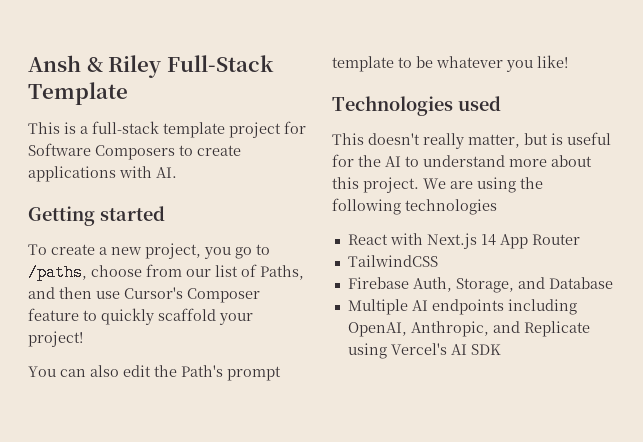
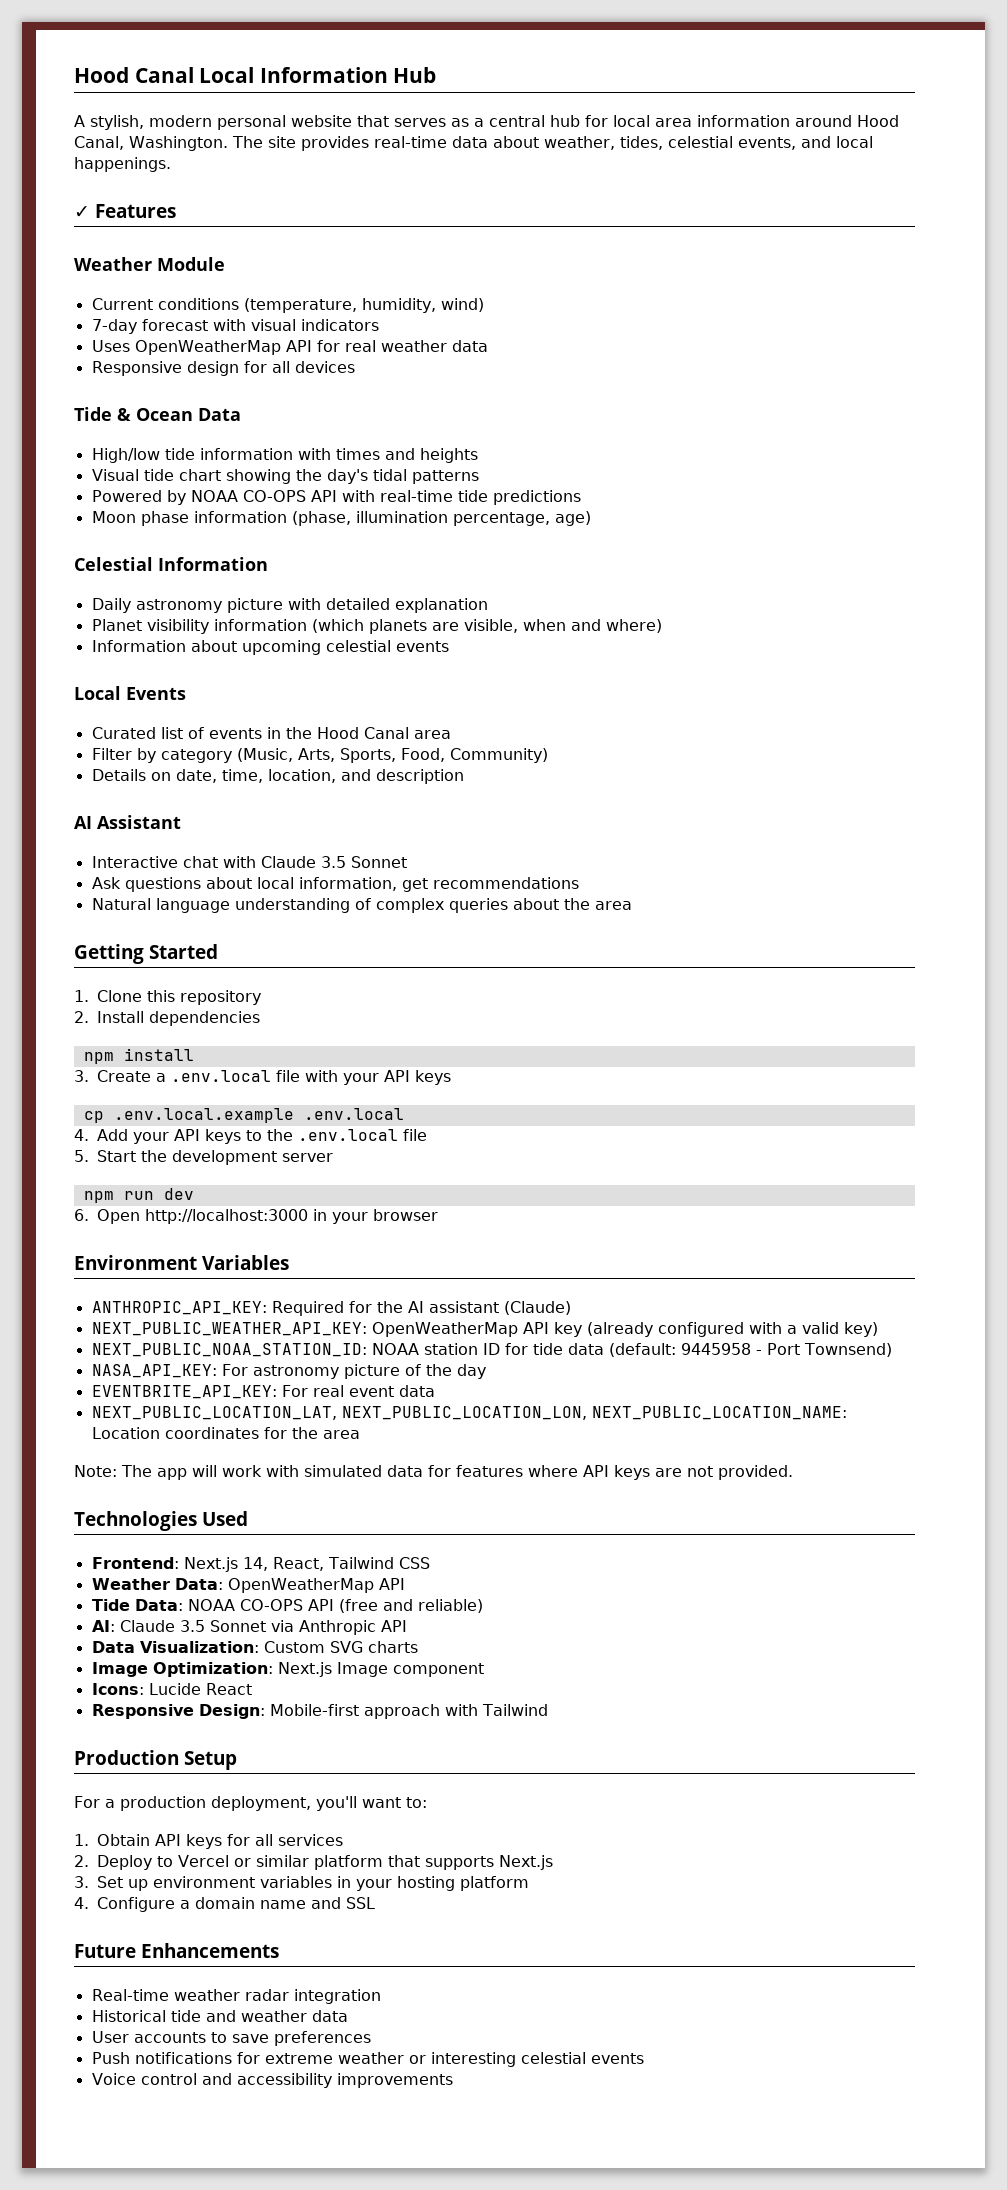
- Ansh & Riley Full-Stack Template
- This is a full-stack template project for Software Composers to create applications with AI.
- Getting started
- To create a new project, you go to /paths, choose from our list of Paths, and then use Cursor's Composer feature to quickly scaffold your project!
- You can also edit the Path's prompt template to be whatever you like!
- Technologies used
- This doesn't really matter, but is useful for the AI to understand more about this project. We are using the following technologies
- React with Next.js 14 App Router
- TailwindCSS
- Firebase Auth, Storage, and Database
- Multiple AI endpoints including OpenAI, Anthropic, and Replicate using Vercel's AI SDK
+ Hood Canal Local Information Hub
+ A stylish, modern personal website that serves as a central hub for local area information around Hood Canal, Washington. The site provides real-time data about weather, tides, celestial events, and local happenings.
+ ✓ Features
+ Weather Module
+ Current conditions (temperature, humidity, wind)
+ 7-day forecast with visual indicators
+ Uses OpenWeatherMap API for real weather data
+ Responsive design for all devices
+ Tide & Ocean Data
+ High/low tide information with times and heights
+ Visual tide chart showing the day's tidal patterns
+ Powered by NOAA CO-OPS API with real-time tide predictions
+ Moon phase information (phase, illumination percentage, age)
+ Celestial Information
+ Daily astronomy picture with detailed explanation
+ Planet visibility information (which planets are visible, when and where)
+ Information about upcoming celestial events
+ Local Events
+ Curated list of events in the Hood Canal area
+ Filter by category (Music, Arts, Sports, Food, Community)
+ Details on date, time, location, and description
+ AI Assistant
+ Interactive chat with Claude 3.5 Sonnet
+ Ask questions about local information, get recommendations
+ Natural language understanding of complex queries about the area
+ Getting Started
+ 1. Clone this repository
+ 2. Install dependencies
+ npm install
+ 3. Create a .env.local file with your API keys
+ cp .env.local.example .env.local
+ 4. Add your API keys to the .env.local file
+ 5. Start the development server
+ npm run dev
+ 6. Open http://localhost:3000 in your browser
+ Environment Variables
+ ANTHROPIC_API_KEY: Required for the AI assistant (Claude)
+ NEXT_PUBLIC_WEATHER_API_KEY: OpenWeatherMap API key (already configured with a valid key)
+ NEXT_PUBLIC_NOAA_STATION_ID: NOAA station ID for tide data (default: 9445958 - Port Townsend)
+ NASA_API_KEY: For astronomy picture of the day
+ EVENTBRITE_API_KEY: For real event data
+ NEXT_PUBLIC_LOCATION_LAT, NEXT_PUBLIC_LOCATION_LON, NEXT_PUBLIC_LOCATION_NAME: Location coordinates for the area
+ Note: The app will work with simulated data for features where API keys are not provided.
+ Technologies Used
+ Frontend: Next.js 14, React, Tailwind CSS
+ Weather Data: OpenWeatherMap API
+ Tide Data: NOAA CO-OPS API (free and reliable)
+ AI: Claude 3.5 Sonnet via Anthropic API
+ Data Visualization: Custom SVG charts
+ Image Optimization: Next.js Image component
+ Icons: Lucide React
+ Responsive Design: Mobile-first approach with Tailwind
+ Production Setup
+ For a production deployment, you'll want to:
+ 1. Obtain API keys for all services
+ 2. Deploy to Vercel or similar platform that supports Next.js
+ 3. Set up environment variables in your hosting platform
+ 4. Configure a domain name and SSL
+ Future Enhancements
+ Real-time weather radar integration
+ Historical tide and weather data
+ User accounts to save preferences
+ Push notifications for extreme weather or interesting celestial events
+ Voice control and accessibility improvements

